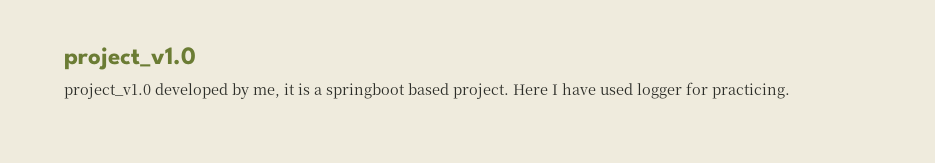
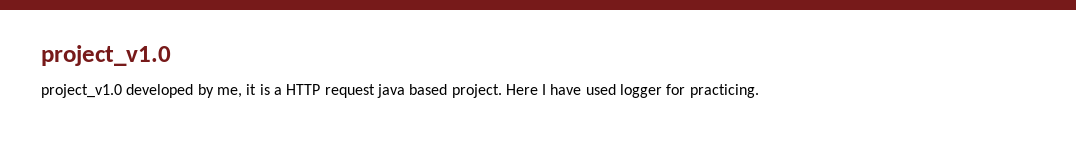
- project_v1.0 developed by me, it is a springboot based project.
+ project_v1.0 developed by me, it is a HTTP request java based project.

